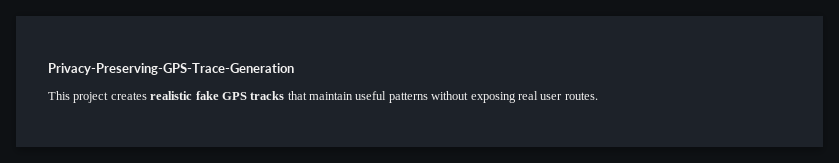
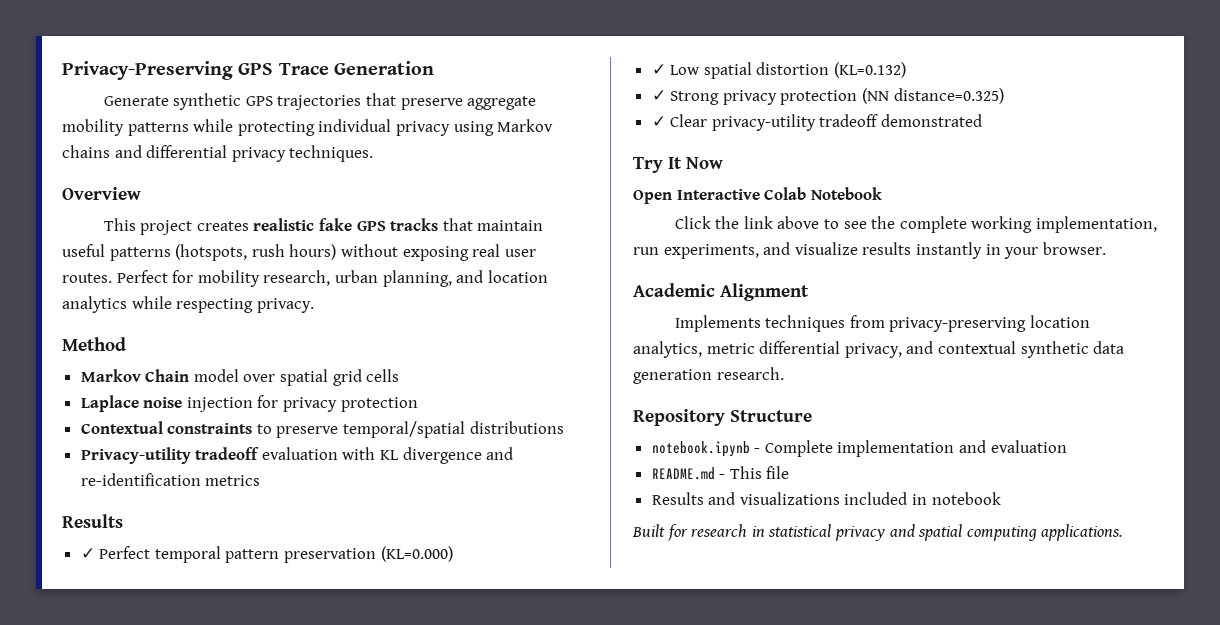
- Privacy-Preserving-GPS-Trace-Generation
+ Privacy-Preserving GPS Trace Generation
+ Generate synthetic GPS trajectories that preserve aggregate mobility patterns while protecting individual privacy using Markov chains and differential privacy techniques.
+ Overview
- This project creates realistic fake GPS tracks that maintain useful patterns without exposing real user routes.
+ This project creates realistic fake GPS tracks that maintain useful patterns (hotspots, rush hours) without exposing real user routes.
+ Perfect for mobility research, urban planning, and location analytics while respecting privacy.
+ Method
+ Markov Chain model over spatial grid cells
+ Laplace noise injection for privacy protection
+ Contextual constraints to preserve temporal/spatial distributions
+ Privacy-utility tradeoff evaluation with KL divergence and re-identification metrics
+ Results
+ ✓ Perfect temporal pattern preservation (KL=0.000)
+ ✓ Low spatial distortion (KL=0.132)
+ ✓ Strong privacy protection (NN distance=0.325)
+ ✓ Clear privacy-utility tradeoff demonstrated
+ Try It Now
+ Open Interactive Colab Notebook
+ Click the link above to see the complete working implementation, run experiments, and visualize results instantly in your browser.
+ Academic Alignment
+ Implements techniques from privacy-preserving location analytics, metric differential privacy, and contextual synthetic data generation research.
+ Repository Structure
+ notebook.ipynb - Complete implementation and evaluation
+ README.md - This file
+ Results and visualizations included in notebook
+ Built for research in statistical privacy and spatial computing applications.

